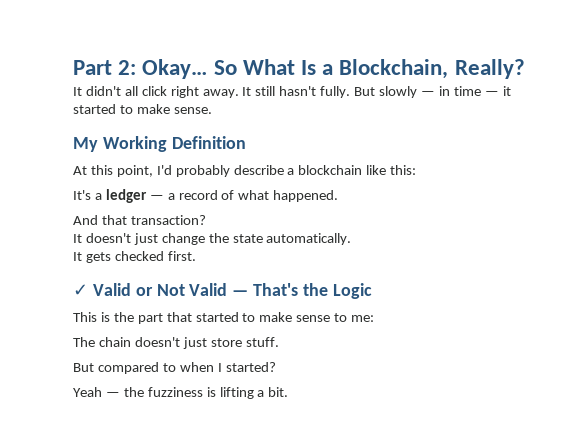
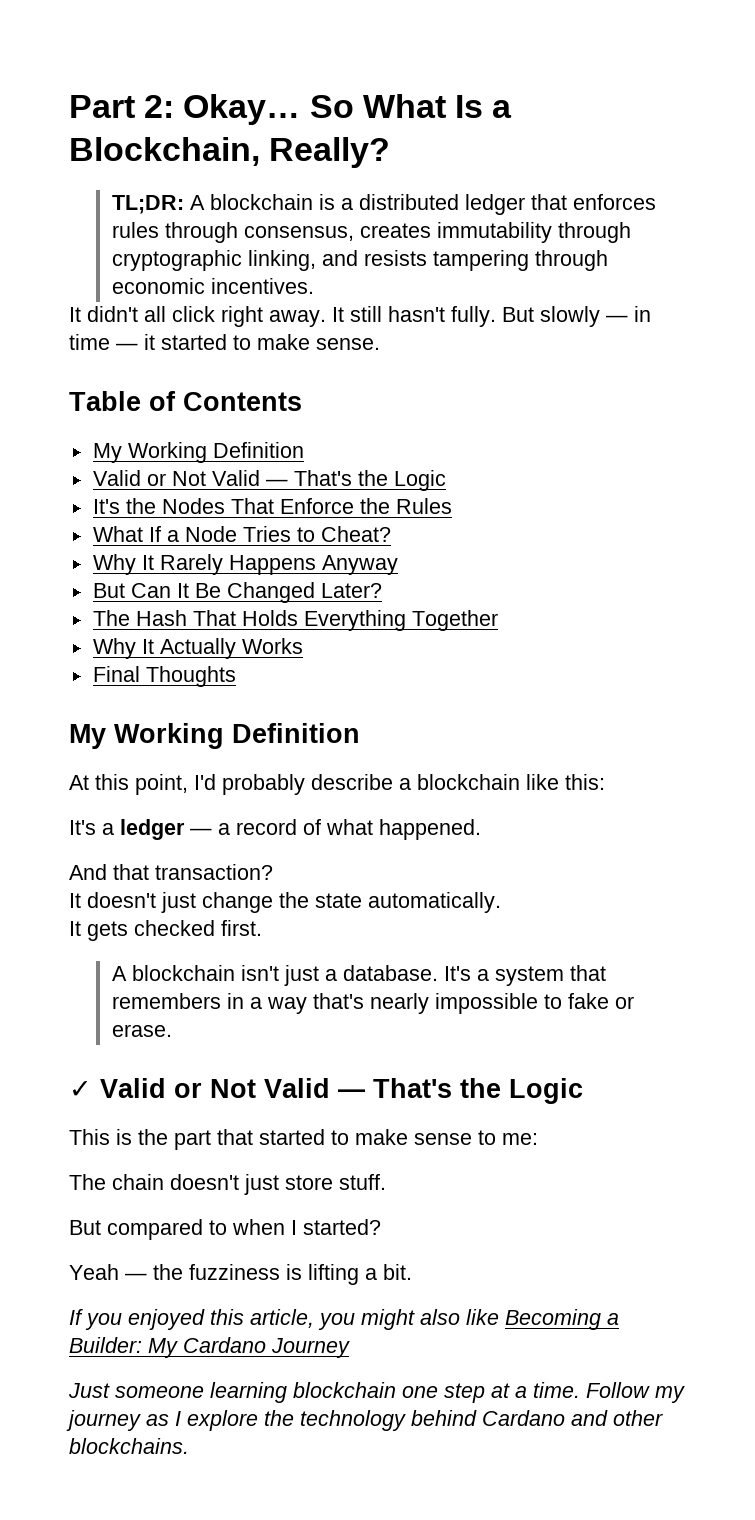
+ TL;DR: A blockchain is a distributed ledger that enforces rules through consensus, creates immutability through cryptographic linking, and resists tampering through economic incentives.
+ Table of Contents
+ My Working Definition
+ Valid or Not Valid — That's the Logic
+ It's the Nodes That Enforce the Rules
+ What If a Node Tries to Cheat?
+ Why It Rarely Happens Anyway
+ But Can It Be Changed Later?
+ The Hash That Holds Everything Together
+ Why It Actually Works
+ Final Thoughts
+ A blockchain isn't just a database. It's a system that remembers in a way that's nearly impossible to fake or erase.
+ If you enjoyed this article, you might also like Becoming a Builder: My Cardano Journey
+ Just someone learning blockchain one step at a time. Follow my journey as I explore the technology behind Cardano and other blockchains.

